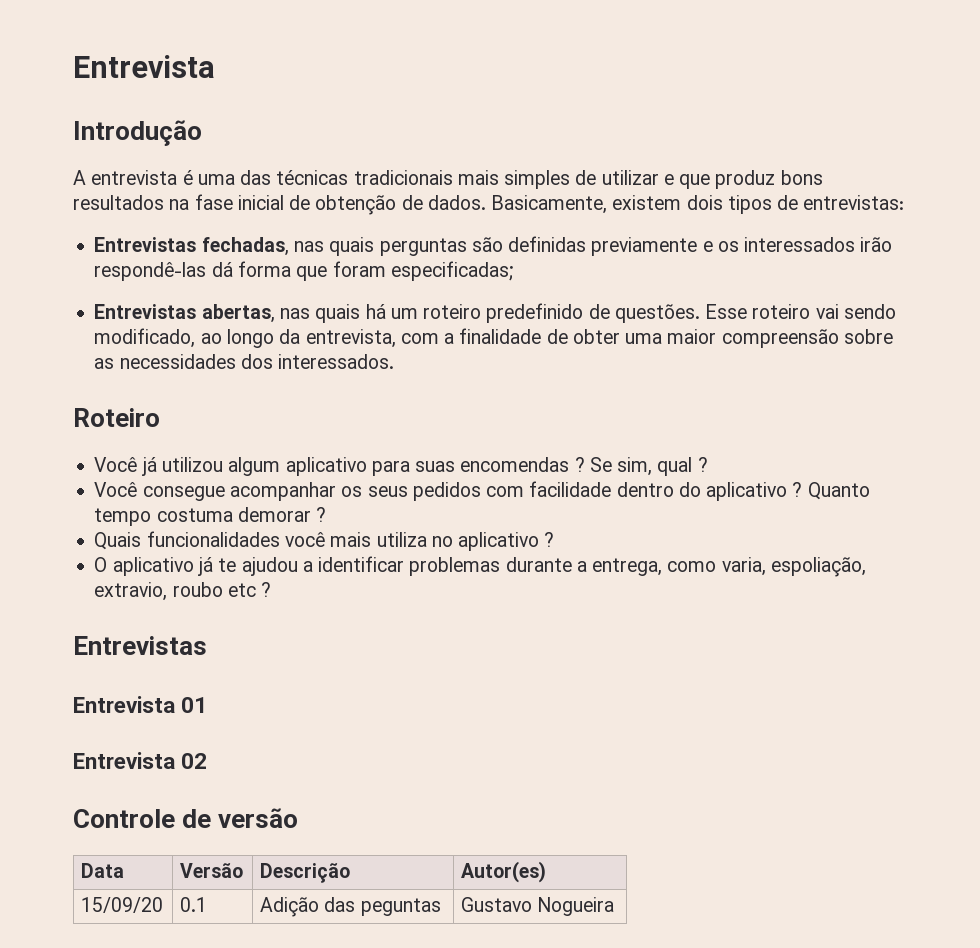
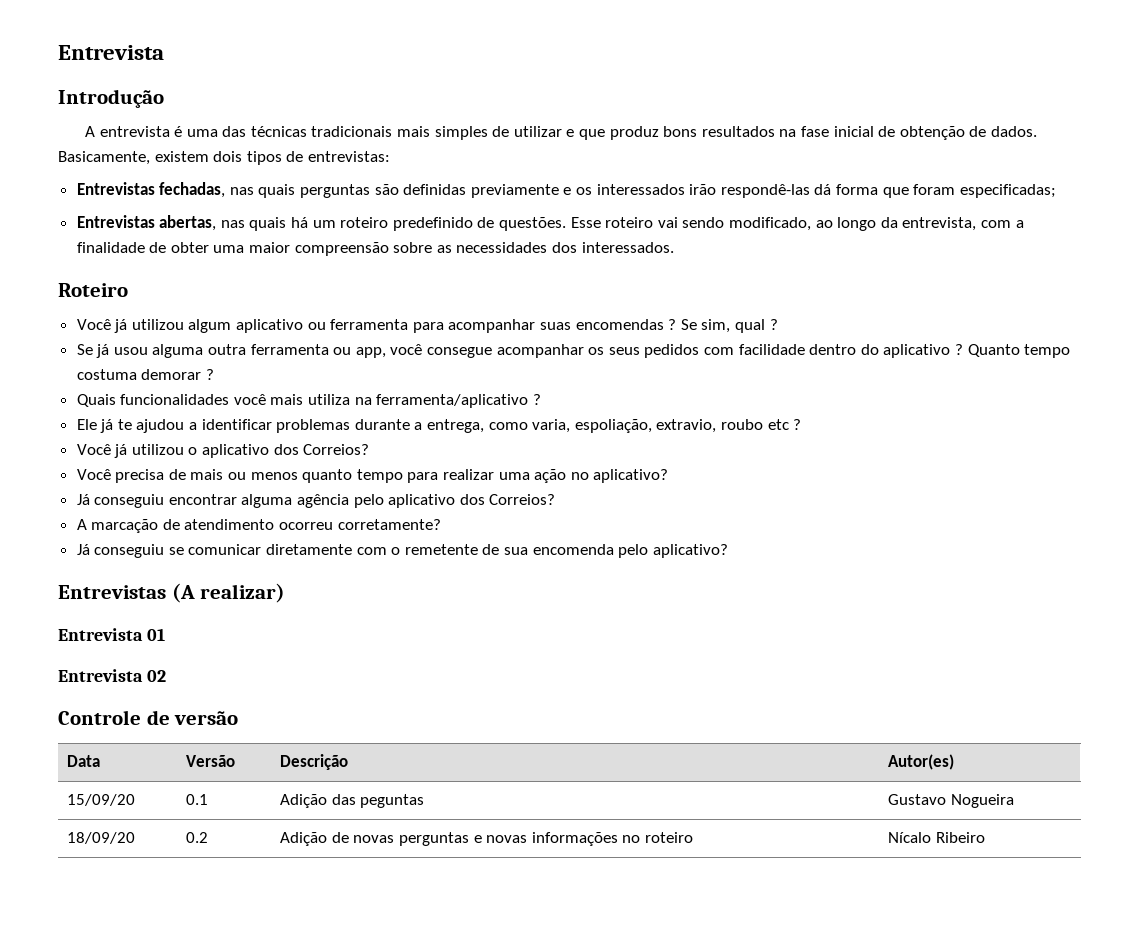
- Você já utilizou algum aplicativo para suas encomendas ?
+ Você já utilizou algum aplicativo ou ferramenta para acompanhar suas encomendas ?
- Você consegue acompanhar os seus pedidos com facilidade dentro do aplicativo ?
+ Se já usou alguma outra ferramenta ou app, você consegue acompanhar os seus pedidos com facilidade dentro do aplicativo ?
- Quais funcionalidades você mais utiliza no aplicativo ?
- O aplicativo já te ajudou a identificar problemas durante a entrega, como varia, espoliação, extravio, roubo etc ?
- Entrevistas
+ Quais funcionalidades você mais utiliza na ferramenta/aplicativo ?
+ Ele já te ajudou a identificar problemas durante a entrega, como varia, espoliação, extravio, roubo etc ?
+ Você já utilizou o aplicativo dos Correios?
+ Você precisa de mais ou menos quanto tempo para realizar uma ação no aplicativo?
+ Já conseguiu encontrar alguma agência pelo aplicativo dos Correios?
+ A marcação de atendimento ocorreu corretamente?
+ Já conseguiu se comunicar diretamente com o remetente de sua encomenda pelo aplicativo?
+ Entrevistas (A realizar)
+ 18/09/20 | 0.2 | Adição de novas perguntas e novas informações no roteiro | Nícalo Ribeiro

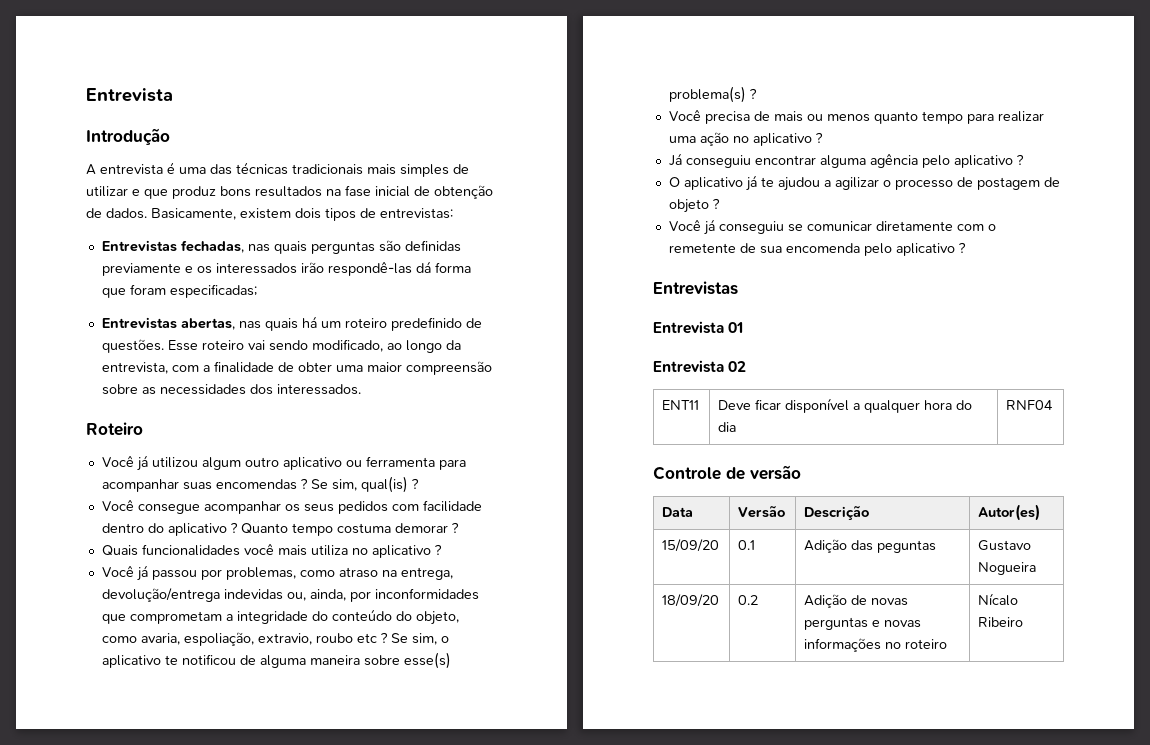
- Você já utilizou algum aplicativo ou ferramenta para acompanhar suas encomendas ?
+ Você já utilizou algum outro aplicativo ou ferramenta para acompanhar suas encomendas ?
- Se sim, qual ?
- Se já usou alguma outra ferramenta ou app, você consegue acompanhar os seus pedidos com facilidade dentro do aplicativo ?
+ Se sim, qual(is) ?
+ Você consegue acompanhar os seus pedidos com facilidade dentro do aplicativo ?
- Quais funcionalidades você mais utiliza na ferramenta/aplicativo ?
- Ele já te ajudou a identificar problemas durante a entrega, como varia, espoliação, extravio, roubo etc ?
- Você já utilizou o aplicativo dos Correios?
+ Quais funcionalidades você mais utiliza no aplicativo ?
+ Você já passou por problemas, como atraso na entrega, devolução/entrega indevidas ou, ainda, por inconformidades que comprometam a integridade do conteúdo do objeto, como avaria, espoliação, extravio, roubo etc ? Se sim, o aplicativo te notificou de alguma maneira sobre esse(s) problema(s) ?
- Você precisa de mais ou menos quanto tempo para realizar uma ação no aplicativo?
+ Você precisa de mais ou menos quanto tempo para realizar uma ação no aplicativo ?
- Já conseguiu encontrar alguma agência pelo aplicativo dos Correios?
- A marcação de atendimento ocorreu corretamente?
- Já conseguiu se comunicar diretamente com o remetente de sua encomenda pelo aplicativo?
- Entrevistas (A realizar)
+ Já conseguiu encontrar alguma agência pelo aplicativo ?
+ O aplicativo já te ajudou a agilizar o processo de postagem de objeto ?
+ Você já conseguiu se comunicar diretamente com o remetente de sua encomenda pelo aplicativo ?
+ Entrevistas
+ ENT11 | Deve ficar disponível a qualquer hora do dia | RNF04

